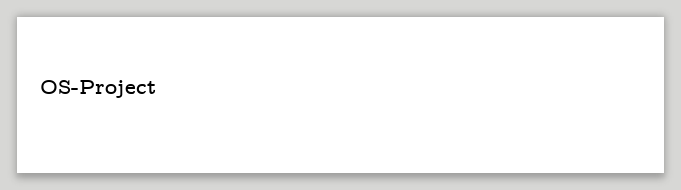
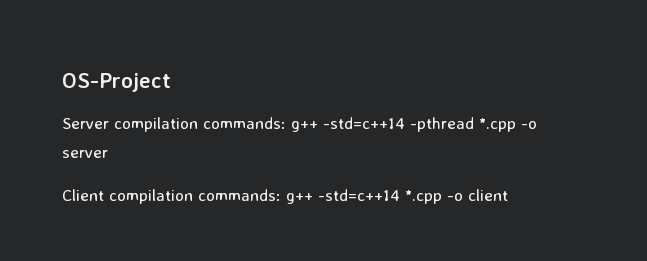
+ Server compilation commands: g++ -std=c++14 -pthread *.cpp -o server
+ Client compilation commands: g++ -std=c++14 *.cpp -o client

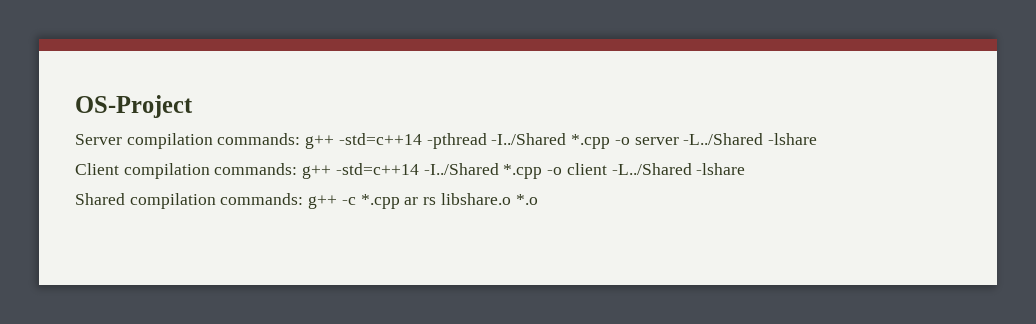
- Server compilation commands: g++ -std=c++14 -pthread *.cpp -o server
+ Server compilation commands: g++ -std=c++14 -pthread -I../Shared *.cpp -o server -L../Shared -lshare
- Client compilation commands: g++ -std=c++14 *.cpp -o client
+ Client compilation commands: g++ -std=c++14 -I../Shared *.cpp -o client -L../Shared -lshare
+ Shared compilation commands: g++ -c *.cpp ar rs libshare.o *.o

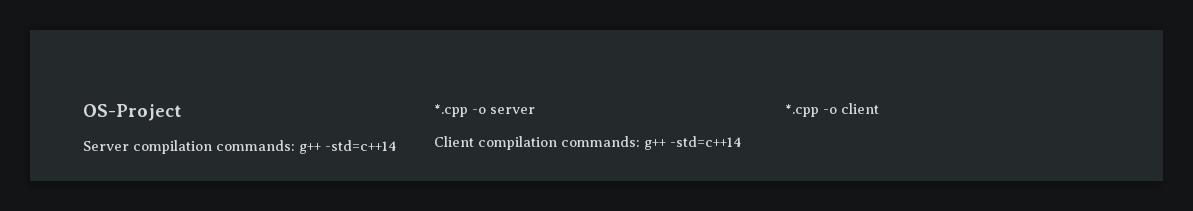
- Server compilation commands: g++ -std=c++14 -pthread -I../Shared *.cpp -o server -L../Shared -lshare
+ Server compilation commands: g++ -std=c++14 *.cpp -o server
- Client compilation commands: g++ -std=c++14 -I../Shared *.cpp -o client -L../Shared -lshare
- Shared compilation commands: g++ -c *.cpp ar rs libshare.o *.o
+ Client compilation commands: g++ -std=c++14 *.cpp -o client

